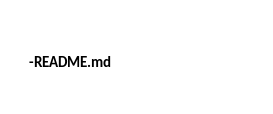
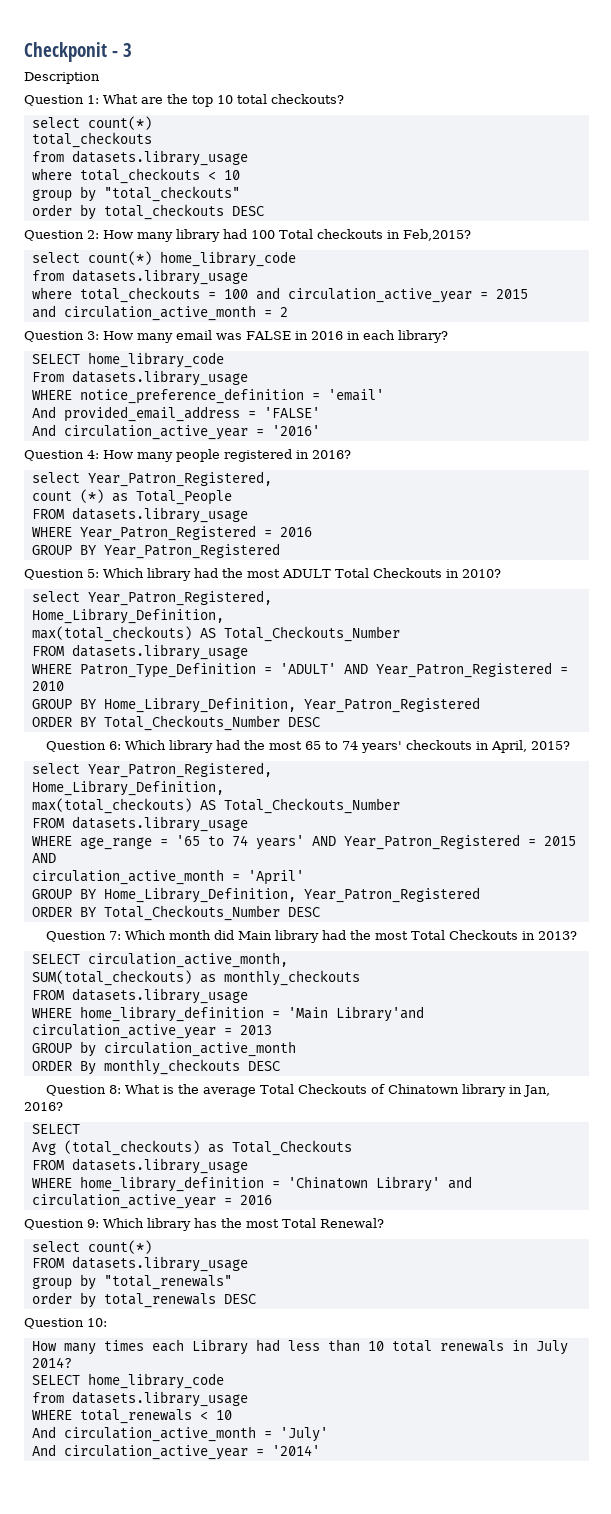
- -README.md
+ Checkponit - 3
+ Description
+ Question 1: What are the top 10 total checkouts?
+ select count(*)
+ total_checkouts
+ from datasets.library_usage
+ where total_checkouts < 10
+ group by "total_checkouts"
+ order by total_checkouts DESC
+ Question 2: How many library had 100 Total checkouts in Feb,2015?
+ select count(*) home_library_code
+ from datasets.library_usage
+ where total_checkouts = 100 and circulation_active_year = 2015
+ and circulation_active_month = 2
+ Question 3: How many email was FALSE in 2016 in each library?
+ SELECT home_library_code
+ From datasets.library_usage
+ WHERE notice_preference_definition = 'email'
+ And provided_email_address = 'FALSE'
+ And circulation_active_year = '2016'
+ Question 4: How many people registered in 2016?
+ select Year_Patron_Registered,
+ count (*) as Total_People
+ FROM datasets.library_usage
+ WHERE Year_Patron_Registered = 2016
+ GROUP BY Year_Patron_Registered
+ Question 5: Which library had the most ADULT Total Checkouts in 2010?
+ select Year_Patron_Registered,
+ Home_Library_Definition,
+ max(total_checkouts) AS Total_Checkouts_Number
+ FROM datasets.library_usage
+ WHERE Patron_Type_Definition = 'ADULT' AND Year_Patron_Registered = 2010
+ GROUP BY Home_Library_Definition, Year_Patron_Registered
+ ORDER BY Total_Checkouts_Number DESC
+ Question 6: Which library had the most 65 to 74 years' checkouts in April, 2015?
+ select Year_Patron_Registered,
+ Home_Library_Definition,
+ max(total_checkouts) AS Total_Checkouts_Number
+ FROM datasets.library_usage
+ WHERE age_range = '65 to 74 years' AND Year_Patron_Registered = 2015 AND
+ circulation_active_month = 'April'
+ GROUP BY Home_Library_Definition, Year_Patron_Registered
+ ORDER BY Total_Checkouts_Number DESC
+ Question 7: Which month did Main library had the most Total Checkouts in 2013?
+ SELECT circulation_active_month,
+ SUM(total_checkouts) as monthly_checkouts
+ FROM datasets.library_usage
+ WHERE home_library_definition = 'Main Library'and circulation_active_year = 2013
+ GROUP by circulation_active_month
+ ORDER By monthly_checkouts DESC
+ Question 8: What is the average Total Checkouts of Chinatown library in Jan, 2016?
+ SELECT
+ Avg (total_checkouts) as Total_Checkouts
+ FROM datasets.library_usage
+ WHERE home_library_definition = 'Chinatown Library' and circulation_active_year = 2016
+ Question 9: Which library has the most Total Renewal?
+ select count(*)
+ FROM datasets.library_usage
+ group by "total_renewals"
+ order by total_renewals DESC
+ Question 10:
+ How many times each Library had less than 10 total renewals in July 2014?
+ SELECT home_library_code
+ from datasets.library_usage
+ WHERE total_renewals < 10
+ And circulation_active_month = 'July'
+ And circulation_active_year = '2014'

